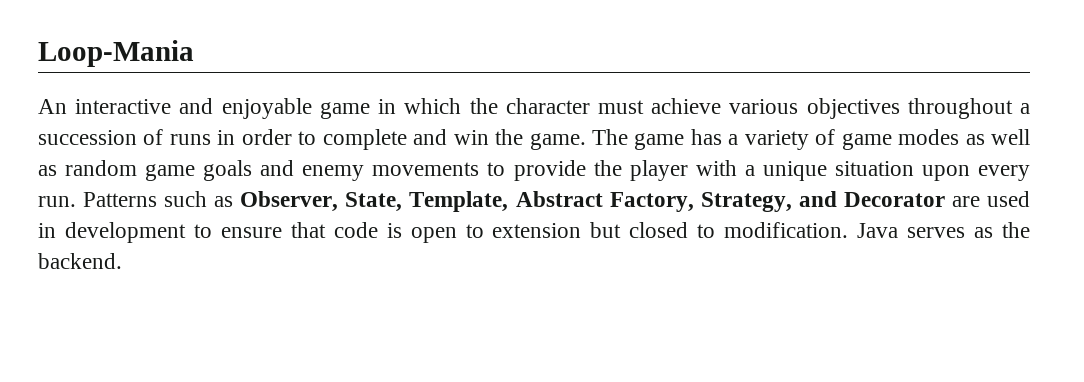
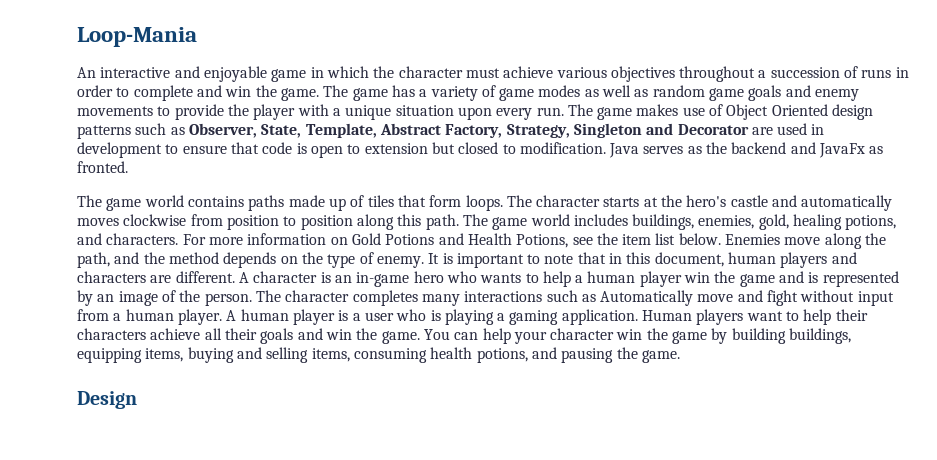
- Patterns such as Observer, State, Template, Abstract Factory, Strategy, and Decorator are used in development to ensure that code is open to extension but closed to modification.
+ The game makes use of Object Oriented design patterns such as Observer, State, Template, Abstract Factory, Strategy, Singleton and Decorator are used in development to ensure that code is open to extension but closed to modification.
- Java serves as the backend.
+ Java serves as the backend and JavaFx as fronted.
+ The game world contains paths made up of tiles that form loops. The character starts at the hero's castle and automatically moves clockwise from position to position along this path. The game world includes buildings, enemies, gold, healing potions, and characters. For more information on Gold Potions and Health Potions, see the item list below. Enemies move along the path, and the method depends on the type of enemy. It is important to note that in this document, human players and characters are different. A character is an in-game hero who wants to help a human player win the game and is represented by an image of the person. The character completes many interactions such as Automatically move and fight without input from a human player. A human player is a user who is playing a gaming application. Human players want to help their characters achieve all their goals and win the game. You can help your character win the game by building buildings, equipping items, buying and selling items, consuming health potions, and pausing the game.
+ Design

